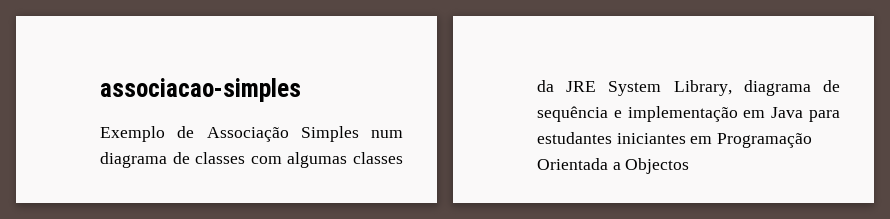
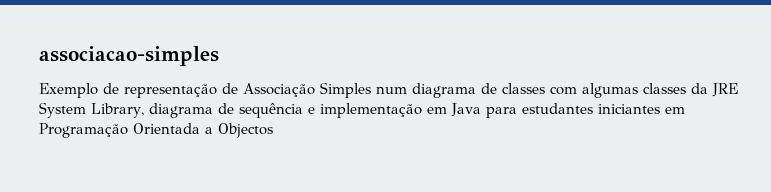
- Exemplo de Associação Simples num diagrama de classes com algumas classes da JRE System Library, diagrama de sequência e implementação em Java para estudantes iniciantes em Programação Orientada a Objectos
+ Exemplo de representação de Associação Simples num diagrama de classes com algumas classes da JRE System Library, diagrama de sequência e implementação em Java para estudantes iniciantes em Programação Orientada a Objectos

